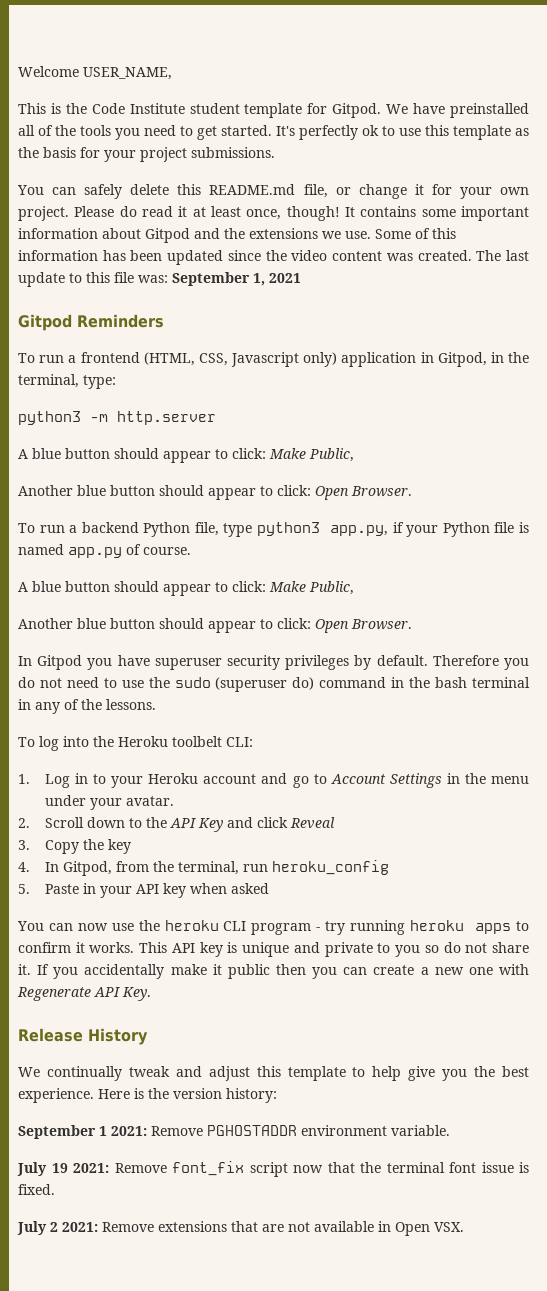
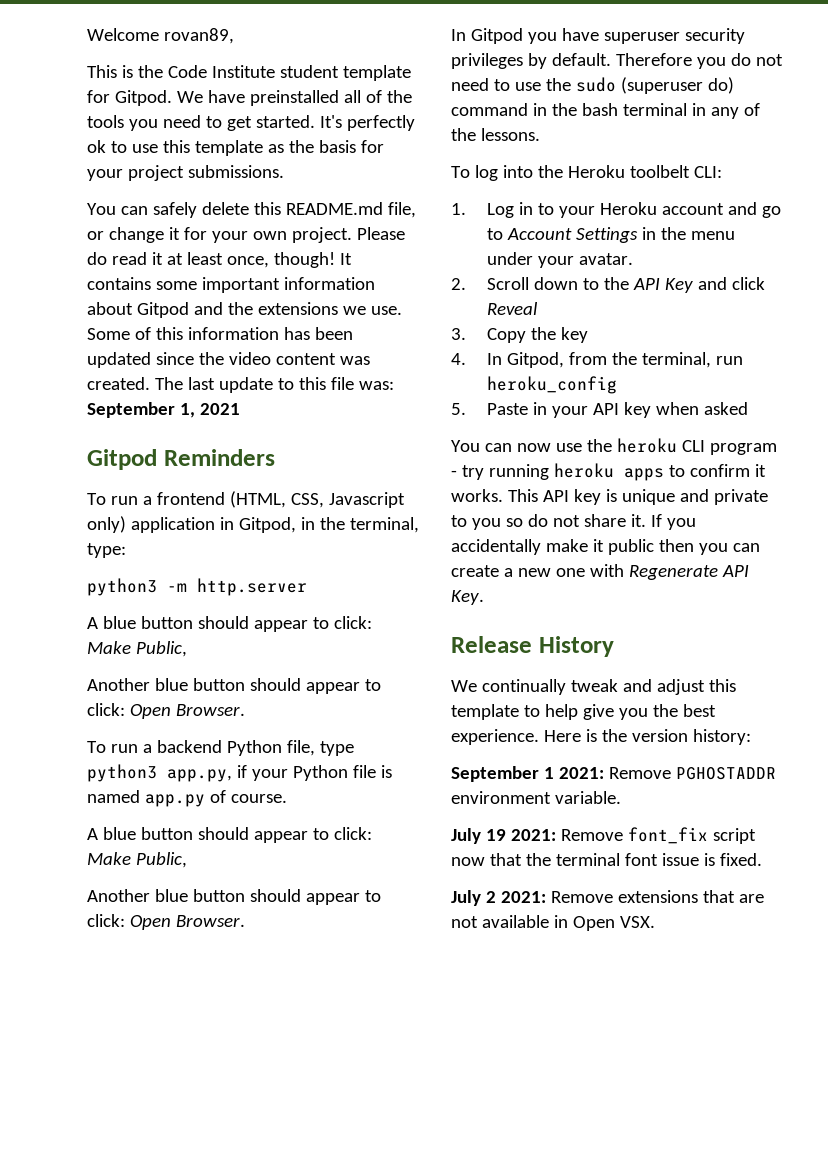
- Welcome USER_NAME,
+ Welcome rovan89,

